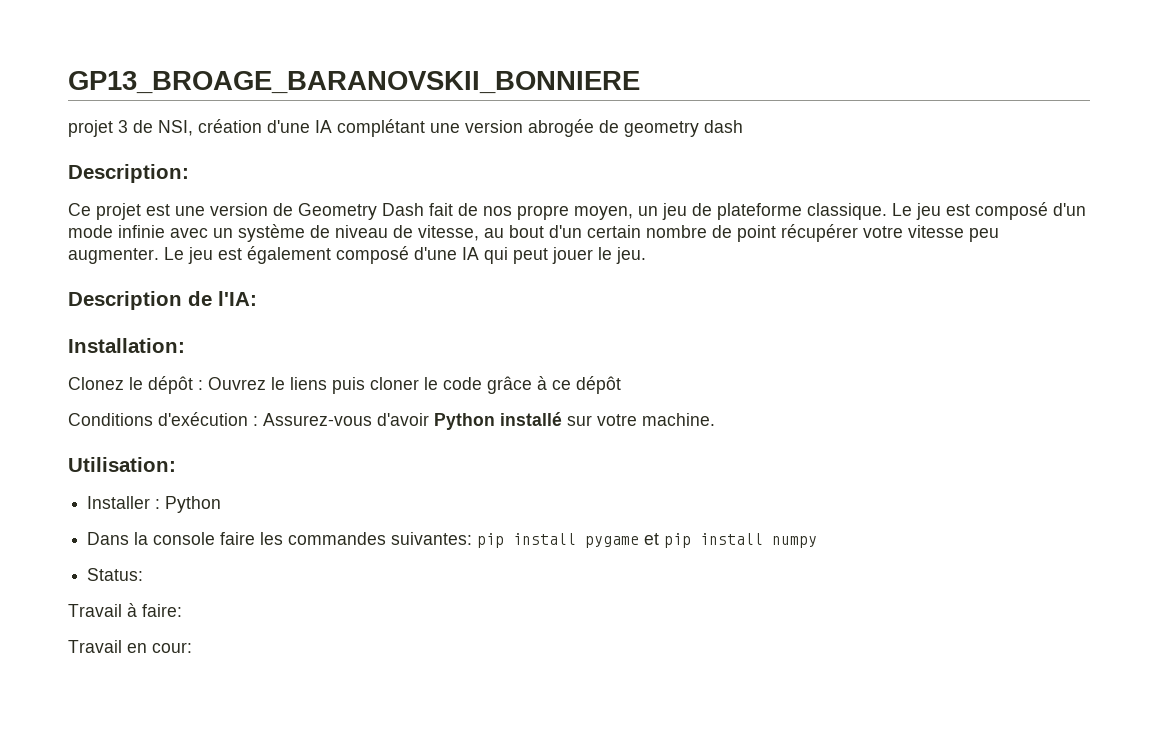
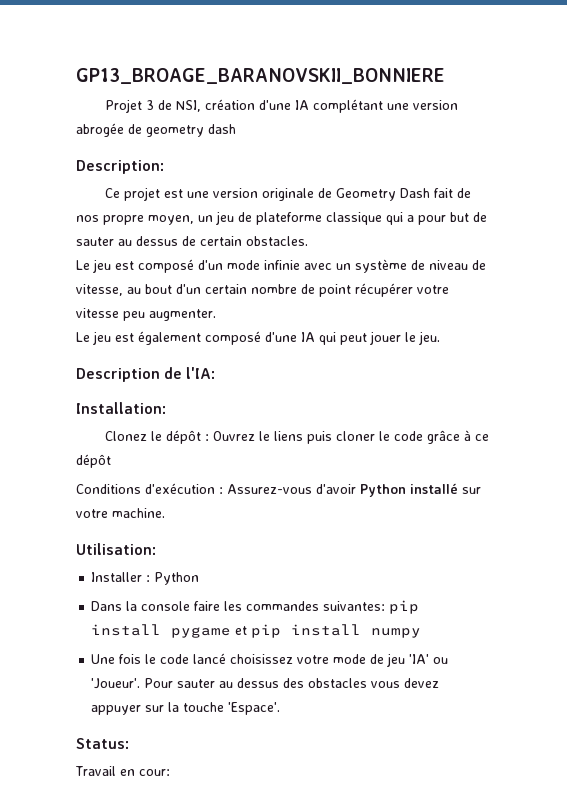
- projet 3 de NSI, création d'une IA complétant une version abrogée de geometry dash
+ Projet 3 de NSI, création d'une IA complétant une version abrogée de geometry dash
- Ce projet est une version de Geometry Dash fait de nos propre moyen, un jeu de plateforme classique. Le jeu est composé d'un mode infinie avec un système de niveau de vitesse, au bout d'un certain nombre de point récupérer votre vitesse peu augmenter. Le jeu est également composé d'une IA qui peut jouer le jeu.
+ Ce projet est une version originale de Geometry Dash fait de nos propre moyen, un jeu de plateforme classique qui a pour but de sauter au dessus de certain obstacles.
+ Le jeu est composé d'un mode infinie avec un système de niveau de vitesse, au bout d'un certain nombre de point récupérer votre vitesse peu augmenter.
+ Le jeu est également composé d'une IA qui peut jouer le jeu.
+ Une fois le code lancé choisissez votre mode de jeu 'IA' ou 'Joueur'. Pour sauter au dessus des obstacles vous devez appuyer sur la touche 'Espace'.
  Status:
- Travail à faire:

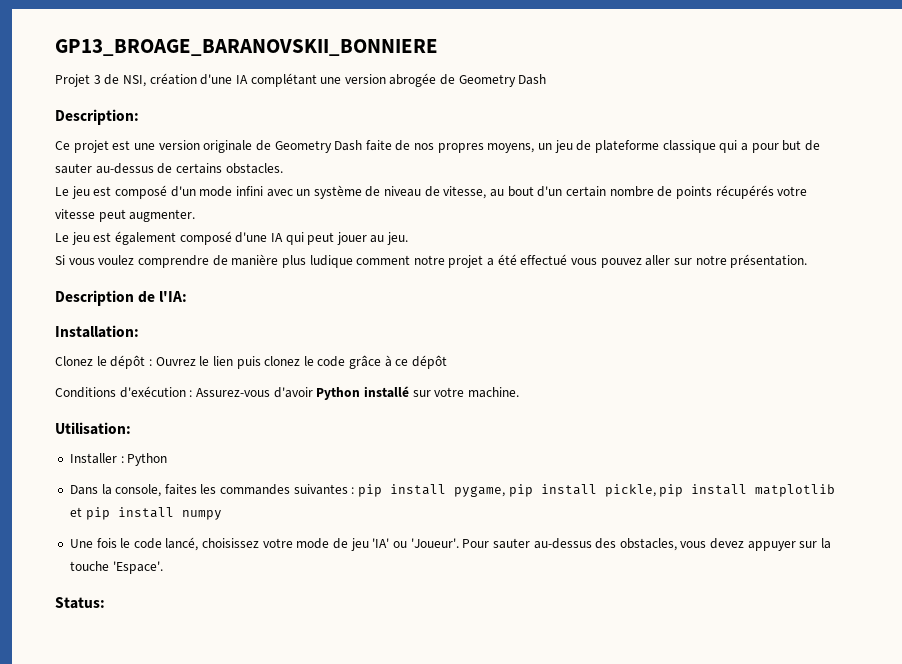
- Projet 3 de NSI, création d'une IA complétant une version abrogée de geometry dash
+ Projet 3 de NSI, création d'une IA complétant une version abrogée de Geometry Dash
- Ce projet est une version originale de Geometry Dash fait de nos propre moyen, un jeu de plateforme classique qui a pour but de sauter au dessus de certain obstacles.
+ Ce projet est une version originale de Geometry Dash faite de nos propres moyens, un jeu de plateforme classique qui a pour but de sauter au-dessus de certains obstacles.
- Le jeu est composé d'un mode infinie avec un système de niveau de vitesse, au bout d'un certain nombre de point récupérer votre vitesse peu augmenter.
+ Le jeu est composé d'un mode infini avec un système de niveau de vitesse, au bout d'un certain nombre de points récupérés votre vitesse peut augmenter.
- Le jeu est également composé d'une IA qui peut jouer le jeu.
+ Le jeu est également composé d'une IA qui peut jouer au jeu.
+ Si vous voulez comprendre de manière plus ludique comment notre projet a été effectué vous pouvez aller sur notre présentation.
- Clonez le dépôt : Ouvrez le liens puis cloner le code grâce à ce dépôt
+ Clonez le dépôt : Ouvrez le lien puis clonez le code grâce à ce dépôt
- Dans la console faire les commandes suivantes: pip install pygame et pip install numpy
+ Dans la console, faites les commandes suivantes : pip install pygame, pip install pickle, pip install matplotlib et pip install numpy
- Une fois le code lancé choisissez votre mode de jeu 'IA' ou 'Joueur'.
+ Une fois le code lancé, choisissez votre mode de jeu 'IA' ou 'Joueur'.
- Pour sauter au dessus des obstacles vous devez appuyer sur la touche 'Espace'.
+ Pour sauter au-dessus des obstacles, vous devez appuyer sur la touche 'Espace'.
- Travail en cour:

